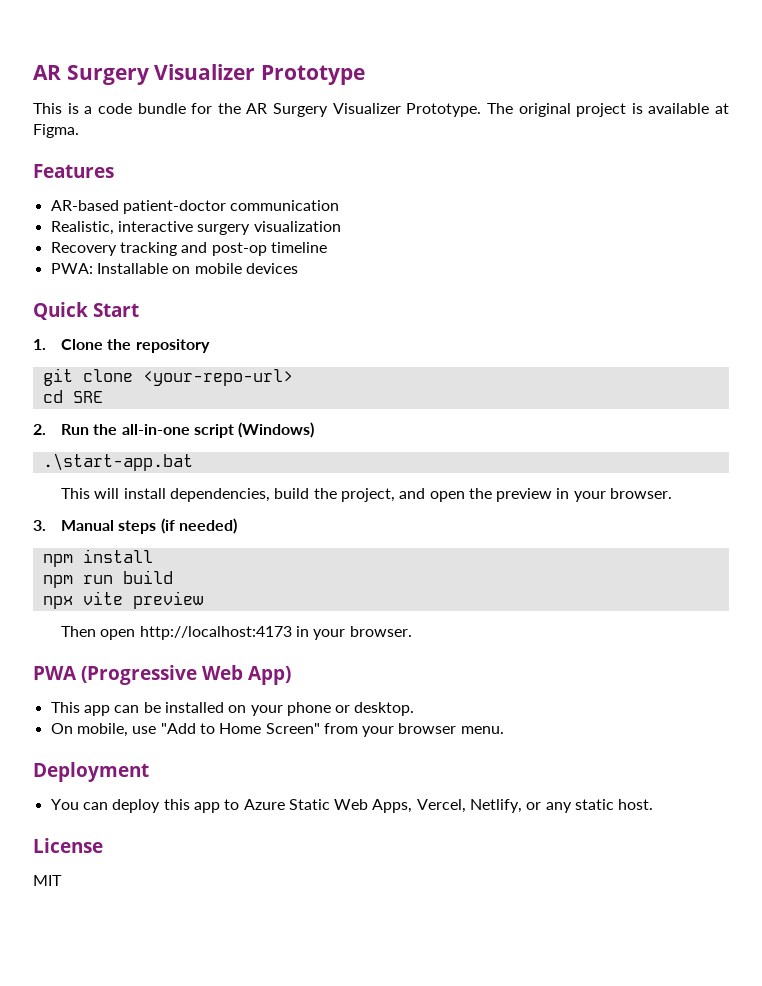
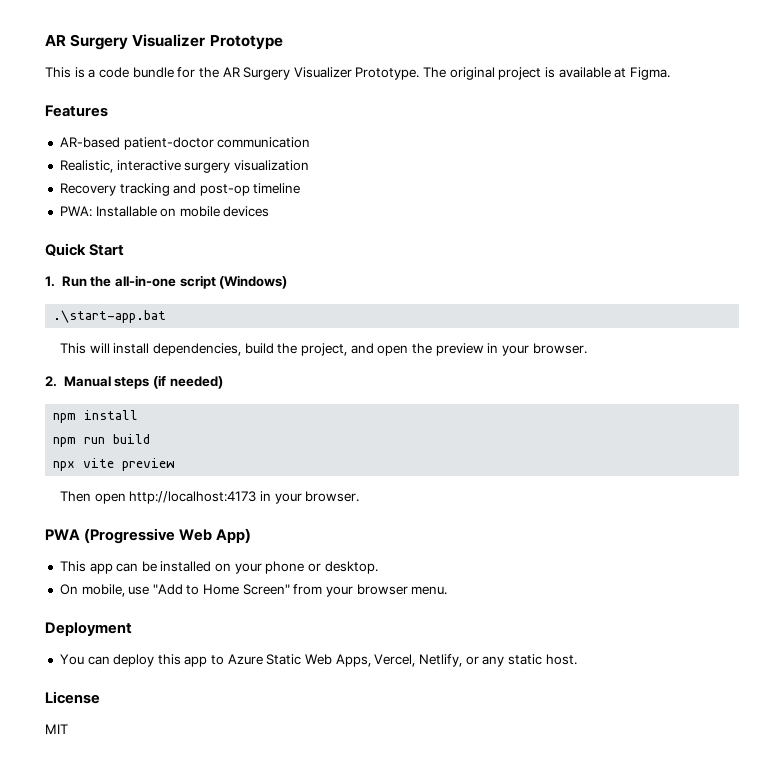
- 1. Clone the repository
- git clone <your-repo-url>
- cd SRE
- 2. Run the all-in-one script (Windows)
+ 1. Run the all-in-one script (Windows)
- 3. Manual steps (if needed)
+ 2. Manual steps (if needed)

